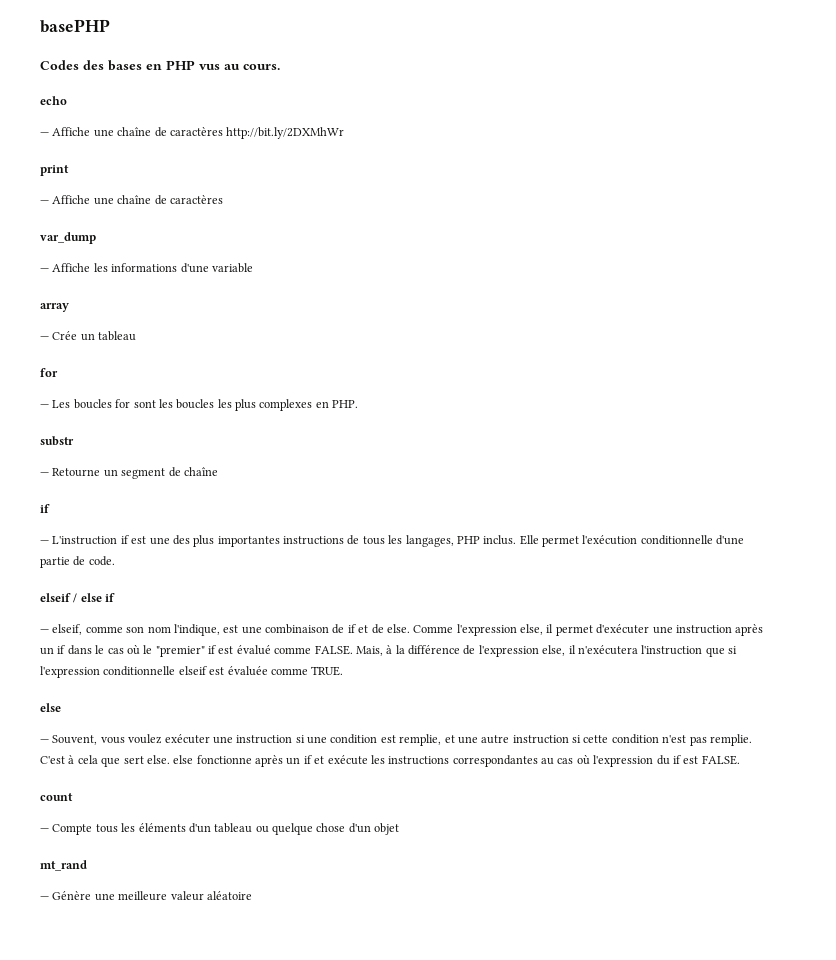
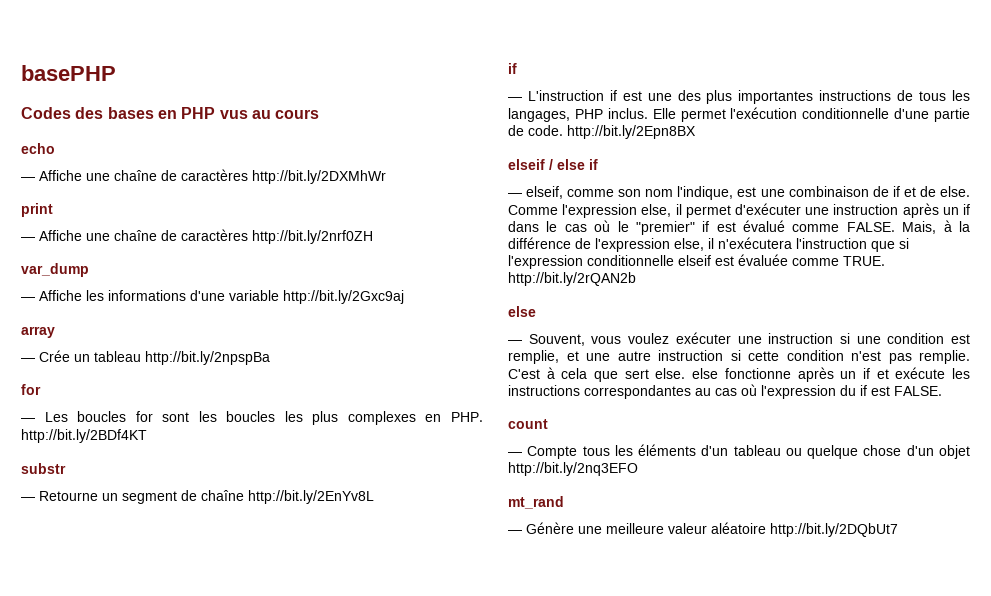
- Codes des bases en PHP vus au cours.
+ Codes des bases en PHP vus au cours
  print
- — Affiche une chaîne de caractères
+ — Affiche une chaîne de caractères http://bit.ly/2nrf0ZH
- — Affiche les informations d'une variable
+ — Affiche les informations d'une variable http://bit.ly/2Gxc9aj
- — Crée un tableau
+ — Crée un tableau http://bit.ly/2npspBa
- — Les boucles for sont les boucles les plus complexes en PHP.
+ — Les boucles for sont les boucles les plus complexes en PHP. http://bit.ly/2BDf4KT
- — Retourne un segment de chaîne
+ — Retourne un segment de chaîne http://bit.ly/2EnYv8L
- Elle permet l'exécution conditionnelle d'une partie de code.
+ Elle permet l'exécution conditionnelle d'une partie de code. http://bit.ly/2Epn8BX
- Mais, à la différence de l'expression else, il n'exécutera l'instruction que si l'expression conditionnelle elseif est évaluée comme TRUE.
+ Mais, à la différence de l'expression else, il n'exécutera l'instruction que si l'expression conditionnelle elseif est évaluée comme TRUE. http://bit.ly/2rQAN2b
- — Compte tous les éléments d'un tableau ou quelque chose d'un objet
+ — Compte tous les éléments d'un tableau ou quelque chose d'un objet http://bit.ly/2nq3EFO
- — Génère une meilleure valeur aléatoire
+ — Génère une meilleure valeur aléatoire http://bit.ly/2DQbUt7

